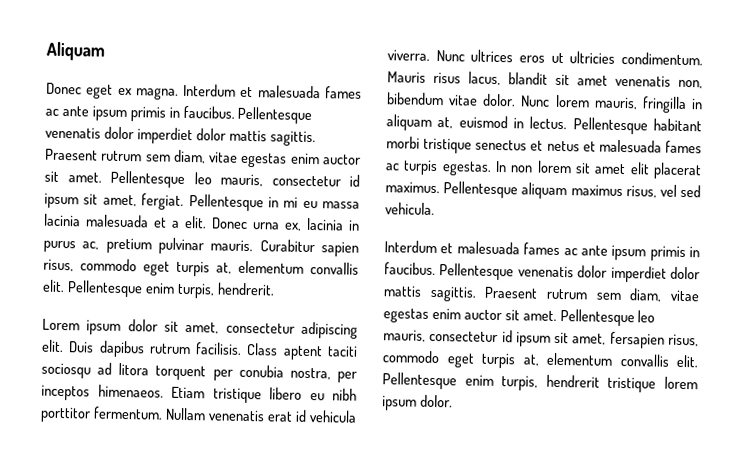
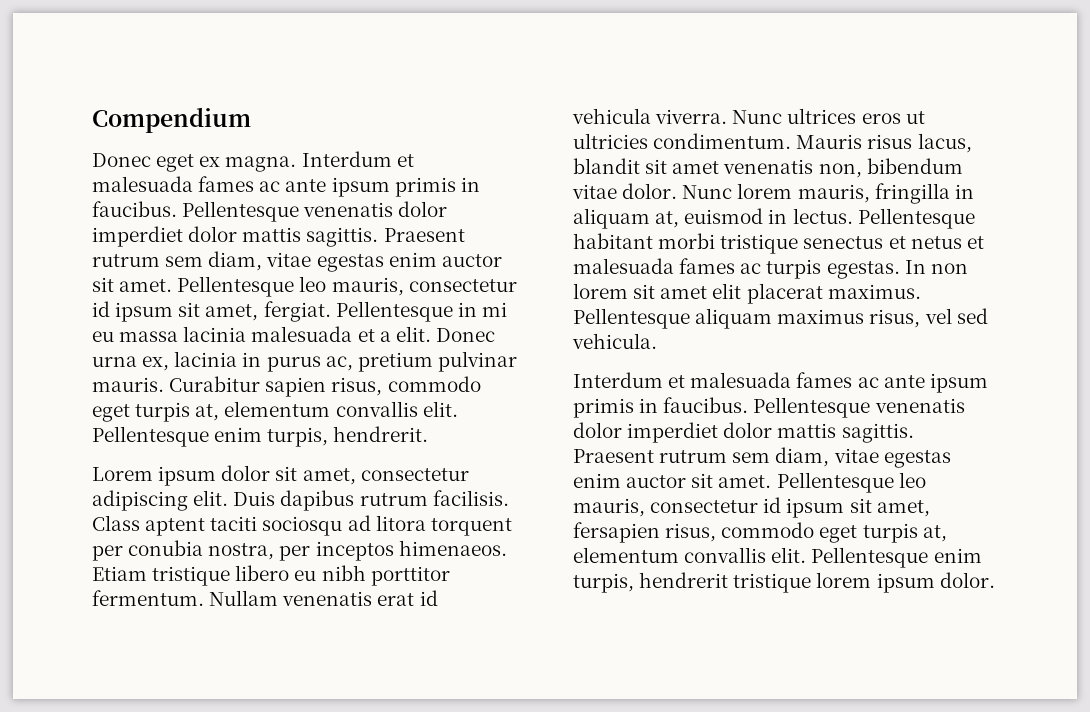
- Aliquam
+ Compendium

